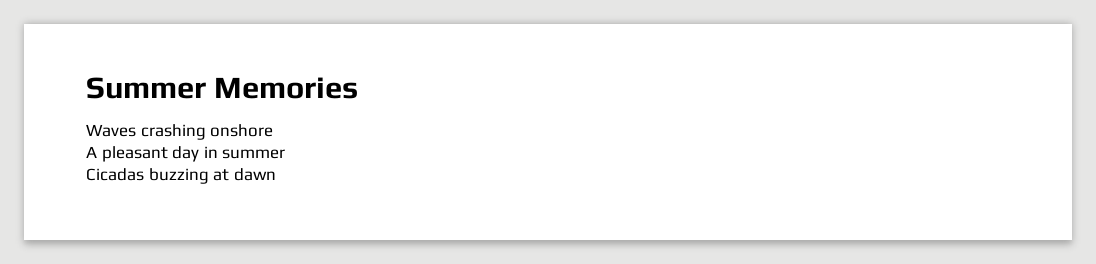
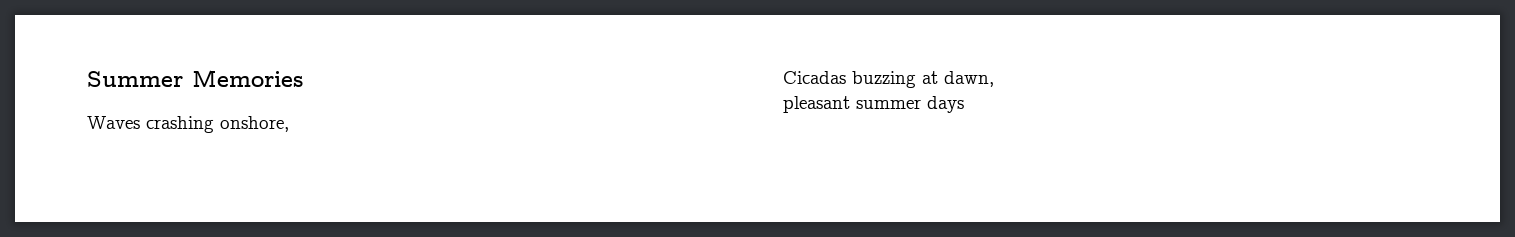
- Waves crashing onshore
- A pleasant day in summer
+ Waves crashing onshore,
- Cicadas buzzing at dawn
+ Cicadas buzzing at dawn,
+ pleasant summer days

